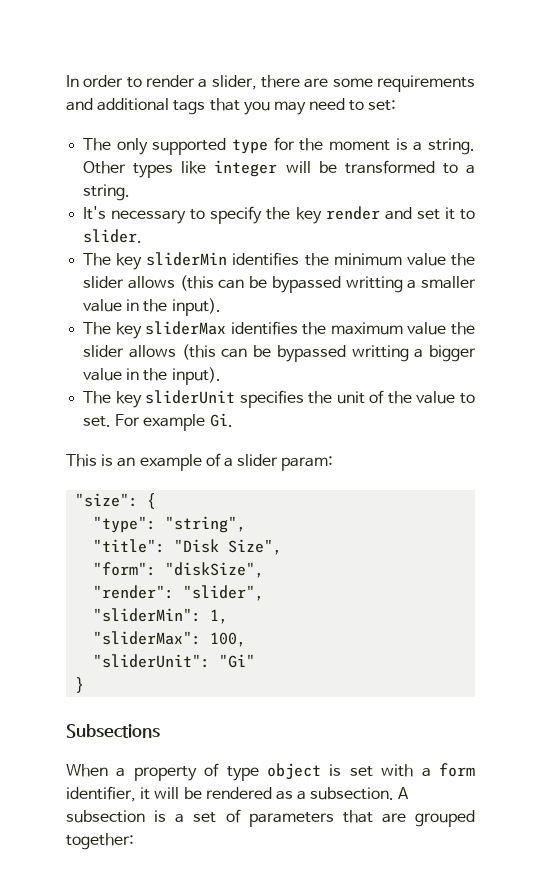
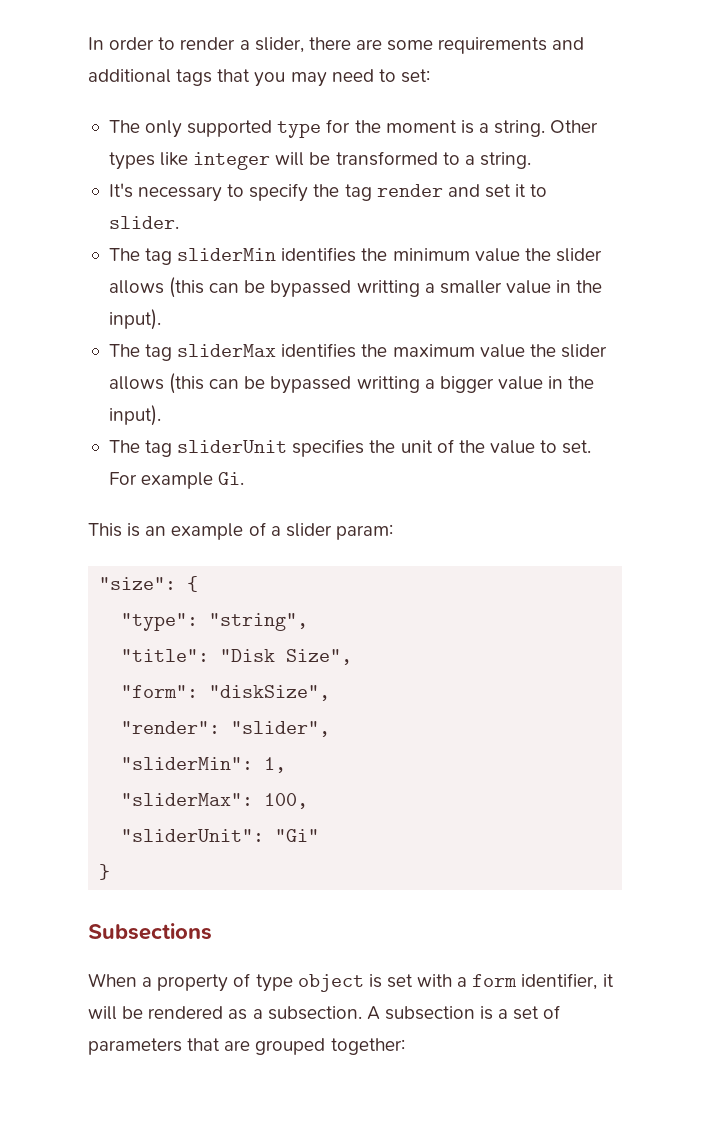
- It's necessary to specify the key render and set it to slider.
+ It's necessary to specify the tag render and set it to slider.
- The key sliderMin identifies the minimum value the slider allows (this can be bypassed writting a smaller value in the input).
+ The tag sliderMin identifies the minimum value the slider allows (this can be bypassed writting a smaller value in the input).
- The key sliderMax identifies the maximum value the slider allows (this can be bypassed writting a bigger value in the input).
+ The tag sliderMax identifies the maximum value the slider allows (this can be bypassed writting a bigger value in the input).
- The key sliderUnit specifies the unit of the value to set.
+ The tag sliderUnit specifies the unit of the value to set.

